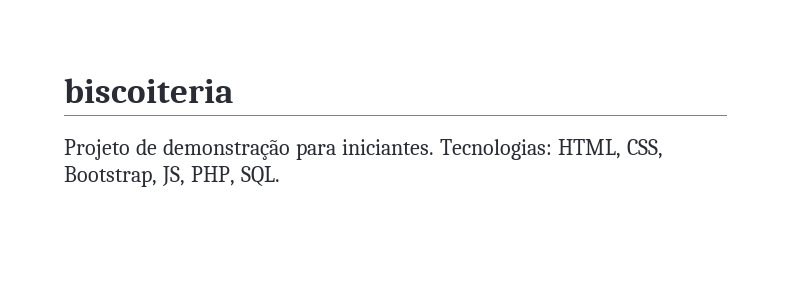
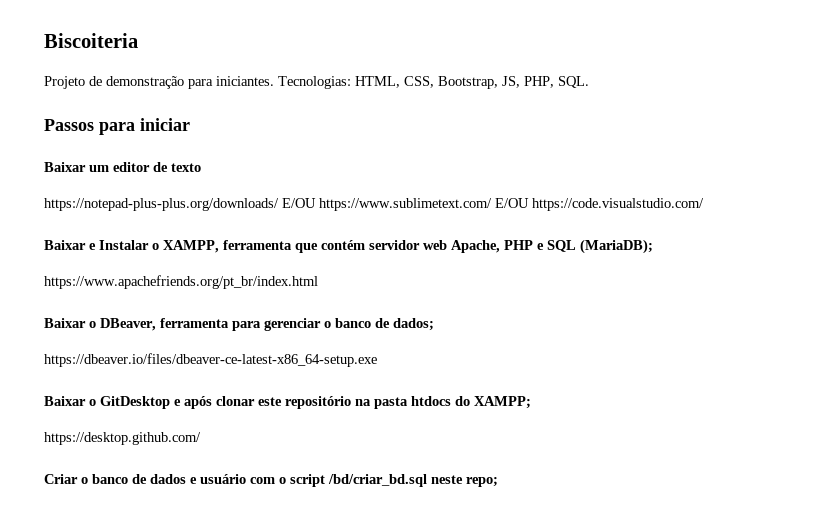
- biscoiteria
+ Biscoiteria
+ Passos para iniciar
+ Baixar um editor de texto
+ https://notepad-plus-plus.org/downloads/ E/OU https://www.sublimetext.com/ E/OU https://code.visualstudio.com/
+ Baixar e Instalar o XAMPP, ferramenta que contém servidor web Apache, PHP e SQL (MariaDB);
+ https://www.apachefriends.org/pt_br/index.html
+ Baixar o DBeaver, ferramenta para gerenciar o banco de dados;
+ https://dbeaver.io/files/dbeaver-ce-latest-x86_64-setup.exe
+ Baixar o GitDesktop e após clonar este repositório na pasta htdocs do XAMPP;
+ https://desktop.github.com/
+ Criar o banco de dados e usuário com o script /bd/criar_bd.sql neste repo;

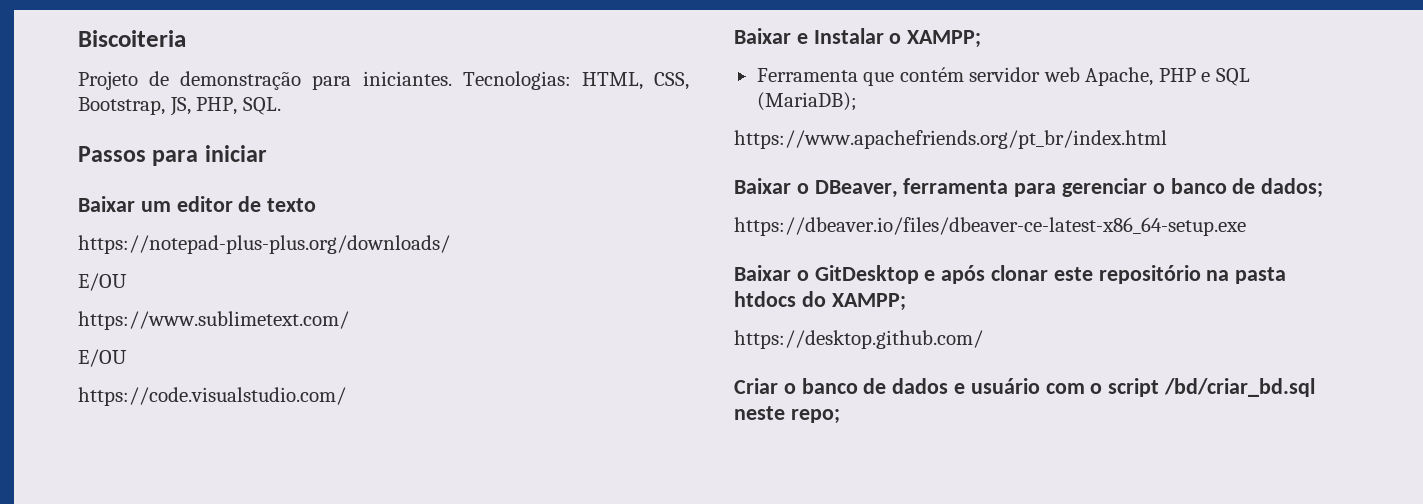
- https://notepad-plus-plus.org/downloads/ E/OU https://www.sublimetext.com/ E/OU https://code.visualstudio.com/
+ https://notepad-plus-plus.org/downloads/
+ E/OU
+ https://www.sublimetext.com/
+ E/OU
+ https://code.visualstudio.com/
- Baixar e Instalar o XAMPP, ferramenta que contém servidor web Apache, PHP e SQL (MariaDB);
+ Baixar e Instalar o XAMPP;
+ Ferramenta que contém servidor web Apache, PHP e SQL (MariaDB);

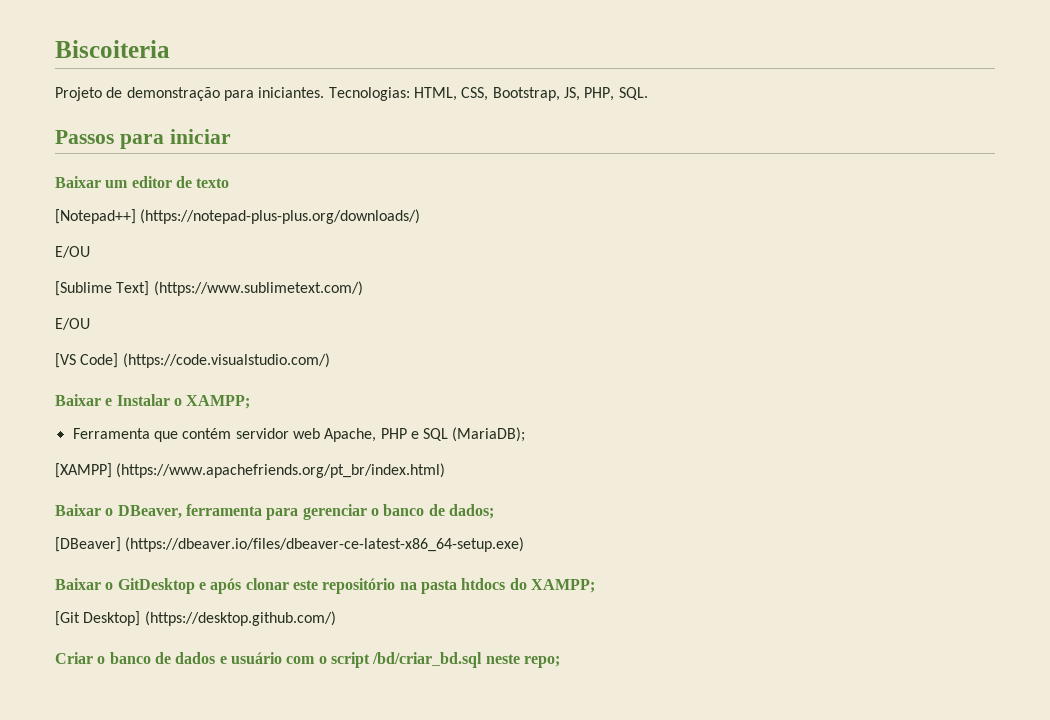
- https://notepad-plus-plus.org/downloads/
+ [Notepad++] (https://notepad-plus-plus.org/downloads/)
  E/OU
- https://www.sublimetext.com/
+ [Sublime Text] (https://www.sublimetext.com/)
  E/OU
- https://code.visualstudio.com/
+ [VS Code] (https://code.visualstudio.com/)
- https://www.apachefriends.org/pt_br/index.html
+ [XAMPP] (https://www.apachefriends.org/pt_br/index.html)
- https://dbeaver.io/files/dbeaver-ce-latest-x86_64-setup.exe
+ [DBeaver] (https://dbeaver.io/files/dbeaver-ce-latest-x86_64-setup.exe)
- https://desktop.github.com/
+ [Git Desktop] (https://desktop.github.com/)

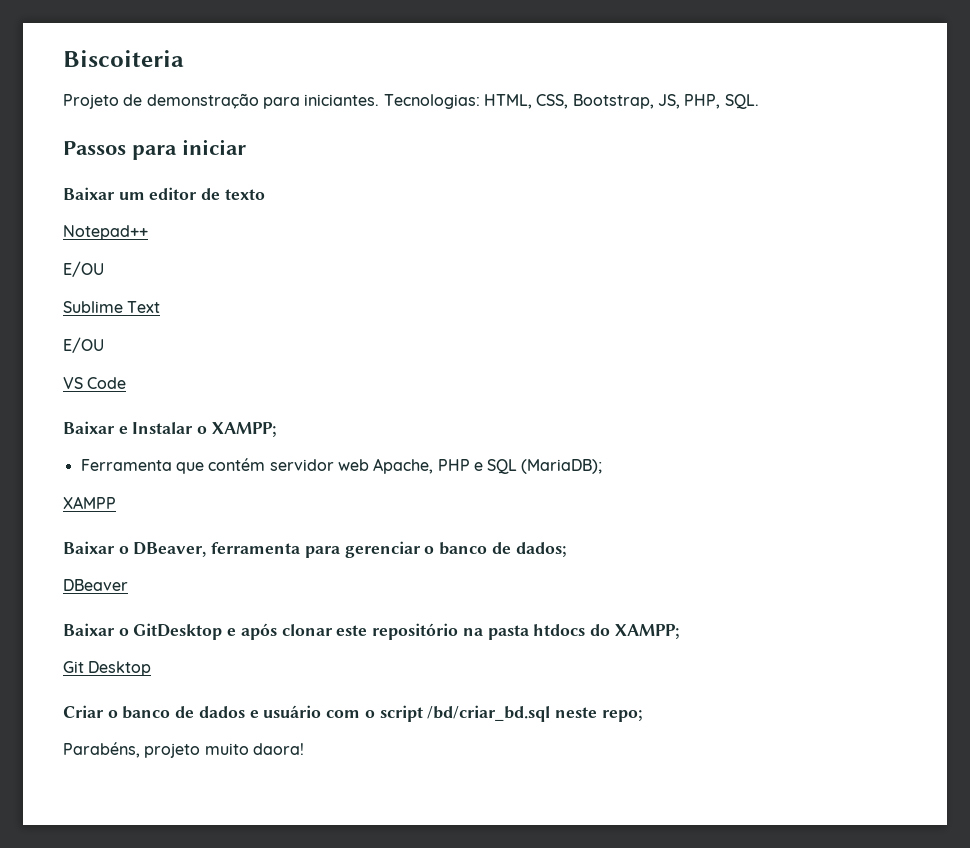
- [Notepad++] (https://notepad-plus-plus.org/downloads/)
+ Notepad++
  E/OU
- [Sublime Text] (https://www.sublimetext.com/)
+ Sublime Text
  E/OU
- [VS Code] (https://code.visualstudio.com/)
+ VS Code
- [XAMPP] (https://www.apachefriends.org/pt_br/index.html)
+ XAMPP
- [DBeaver] (https://dbeaver.io/files/dbeaver-ce-latest-x86_64-setup.exe)
+ DBeaver
- [Git Desktop] (https://desktop.github.com/)
+ Git Desktop
+ Parabéns, projeto muito daora!

